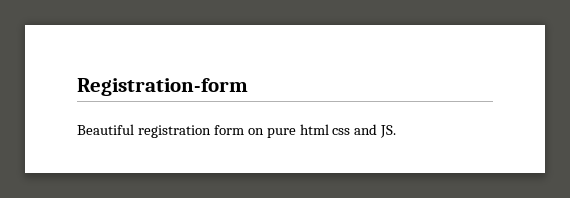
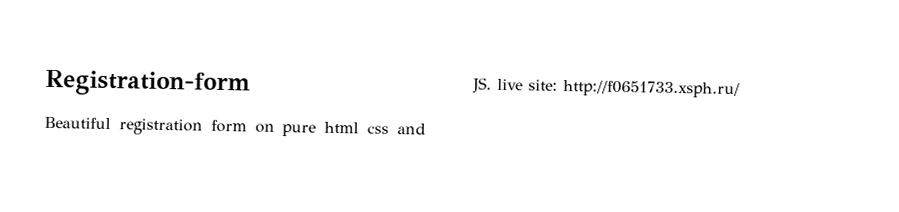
- Beautiful registration form on pure html css and JS.
+ Beautiful registration form on pure html css and JS. live site: http://f0651733.xsph.ru/

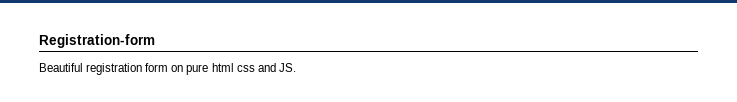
- Beautiful registration form on pure html css and JS. live site: http://f0651733.xsph.ru/
+ Beautiful registration form on pure html css and JS.

